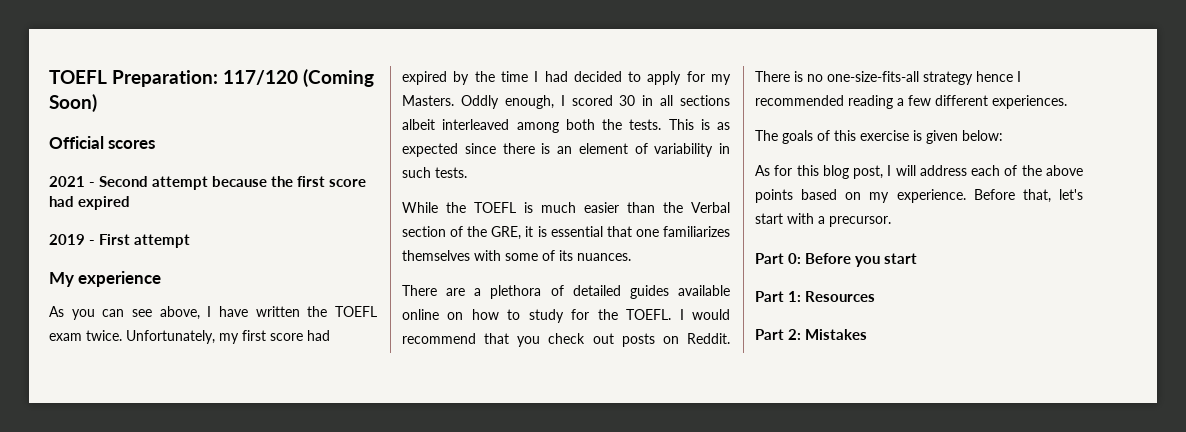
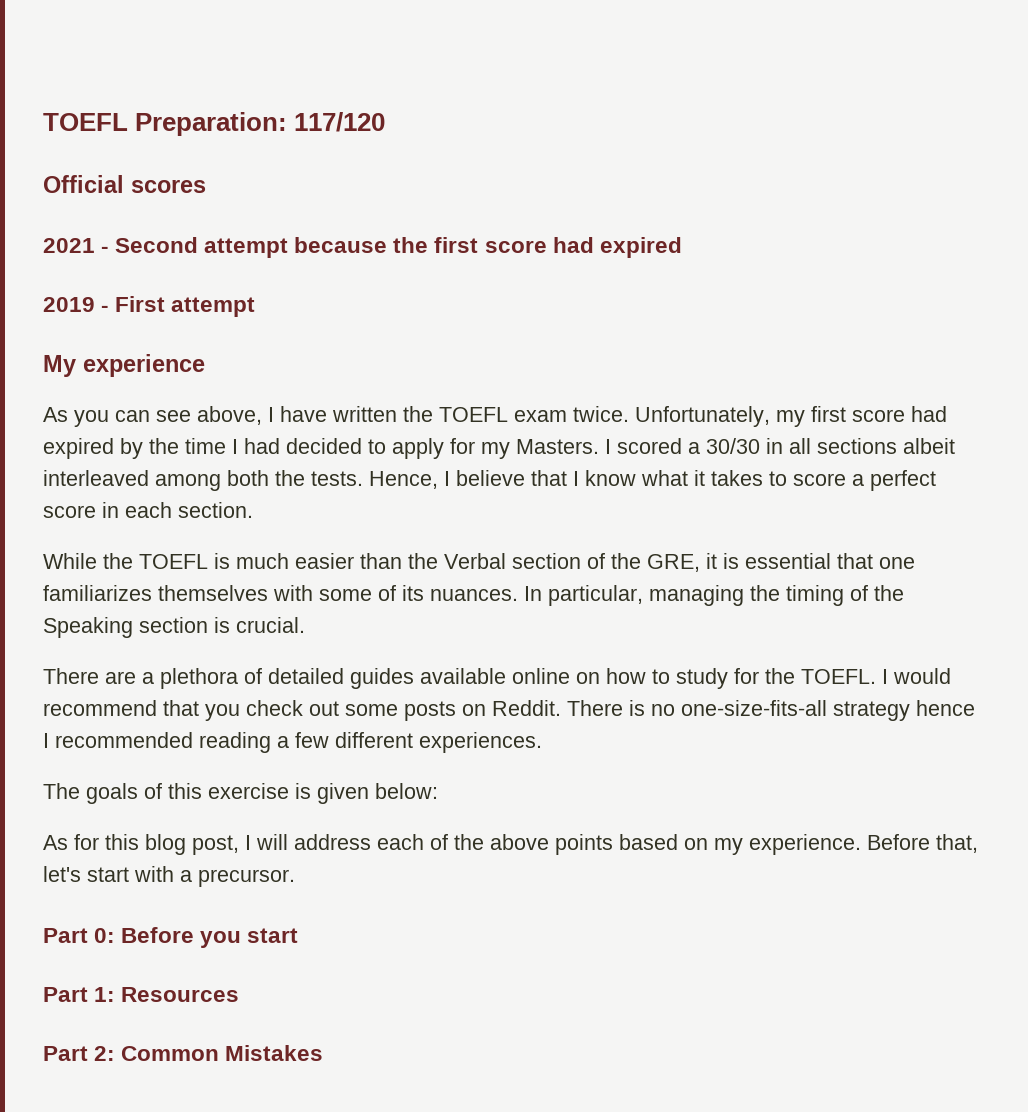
- TOEFL Preparation: 117/120 (Coming Soon)
+ TOEFL Preparation: 117/120
- Oddly enough, I scored 30 in all sections albeit interleaved among both the tests.
+ I scored a 30/30 in all sections albeit interleaved among both the tests.
- This is as expected since there is an element of variability in such tests.
+ Hence, I believe that I know what it takes to score a perfect score in each section.
+ In particular, managing the timing of the Speaking section is crucial.
- I would recommend that you check out posts on Reddit.
+ I would recommend that you check out some posts on Reddit.
- Part 2: Mistakes
+ Part 2: Common Mistakes

